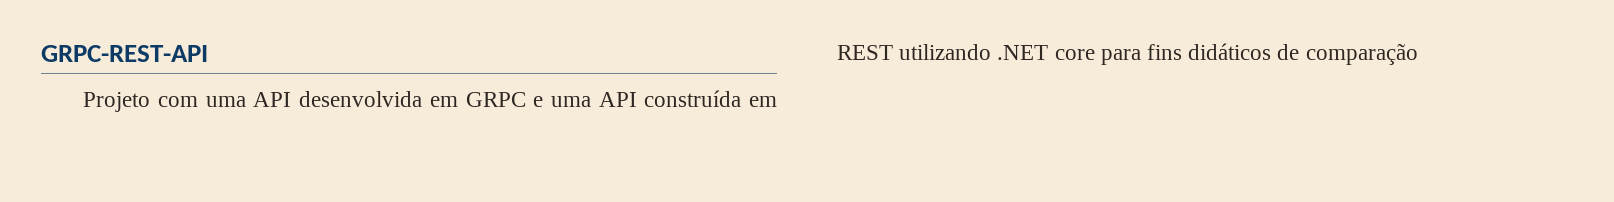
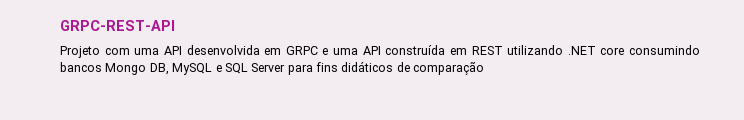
- Projeto com uma API desenvolvida em GRPC e uma API construída em REST utilizando .NET core para fins didáticos de comparação
+ Projeto com uma API desenvolvida em GRPC e uma API construída em REST utilizando .NET core consumindo bancos Mongo DB, MySQL e SQL Server para fins didáticos de comparação

